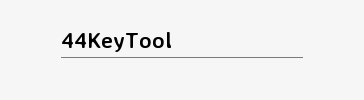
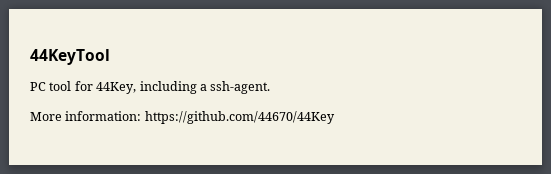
+ PC tool for 44Key, including a ssh-agent.
+ More information: https://github.com/44670/44Key

